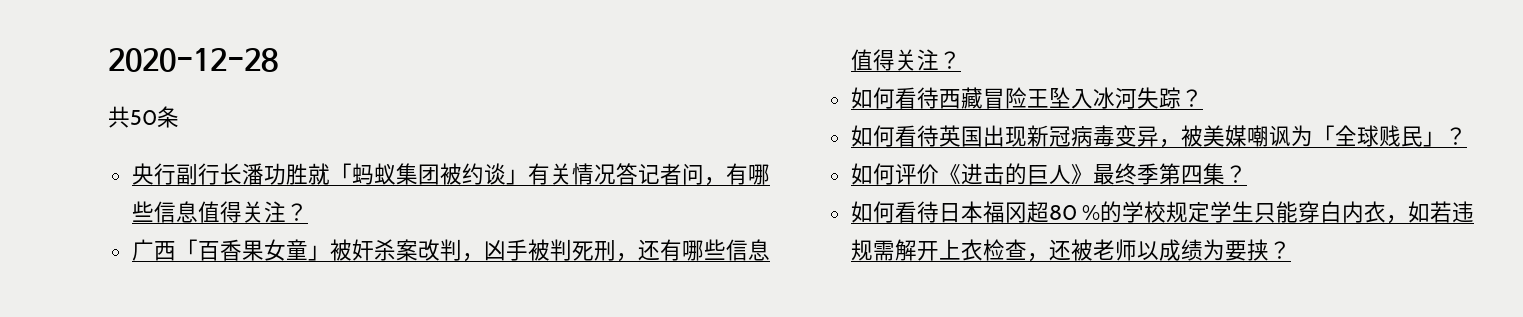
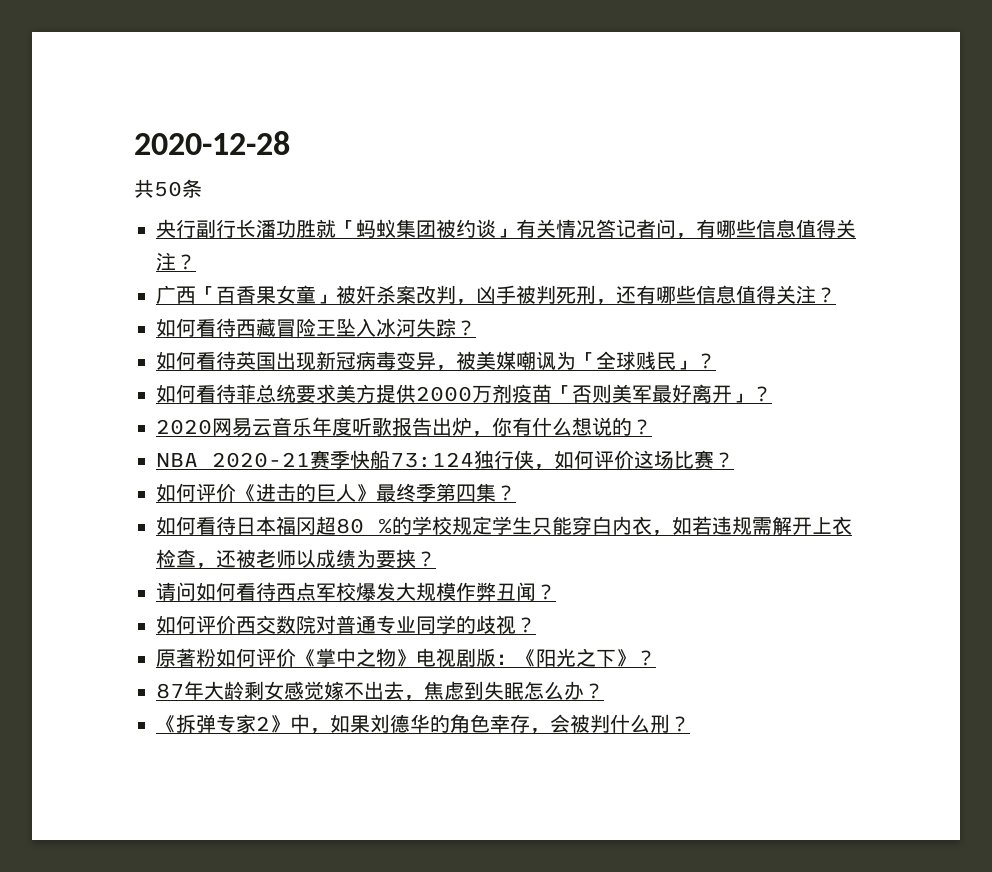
+ 如何看待菲总统要求美方提供2000万剂疫苗「否则美军最好离开」？
+ 2020网易云音乐年度听歌报告出炉，你有什么想说的？
+ NBA 2020-21赛季快船73:124独行侠，如何评价这场比赛？
+ 请问如何看待西点军校爆发大规模作弊丑闻？
+ 如何评价西交数院对普通专业同学的歧视？
+ 原著粉如何评价《掌中之物》电视剧版：《阳光之下》？
+ 87年大龄剩女感觉嫁不出去，焦虑到失眠怎么办？
+ 《拆弹专家2》中，如果刘德华的角色幸存，会被判什么刑？

